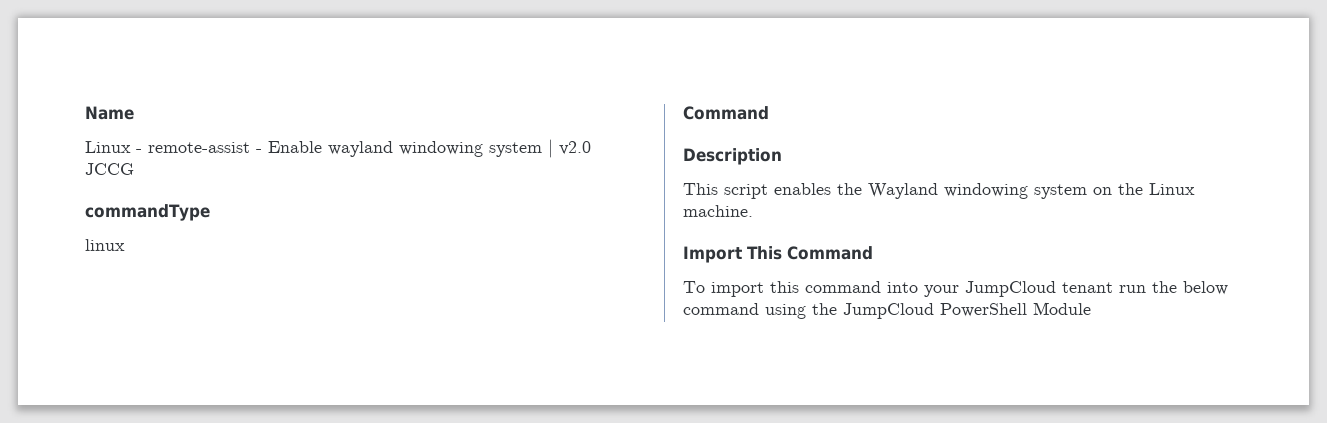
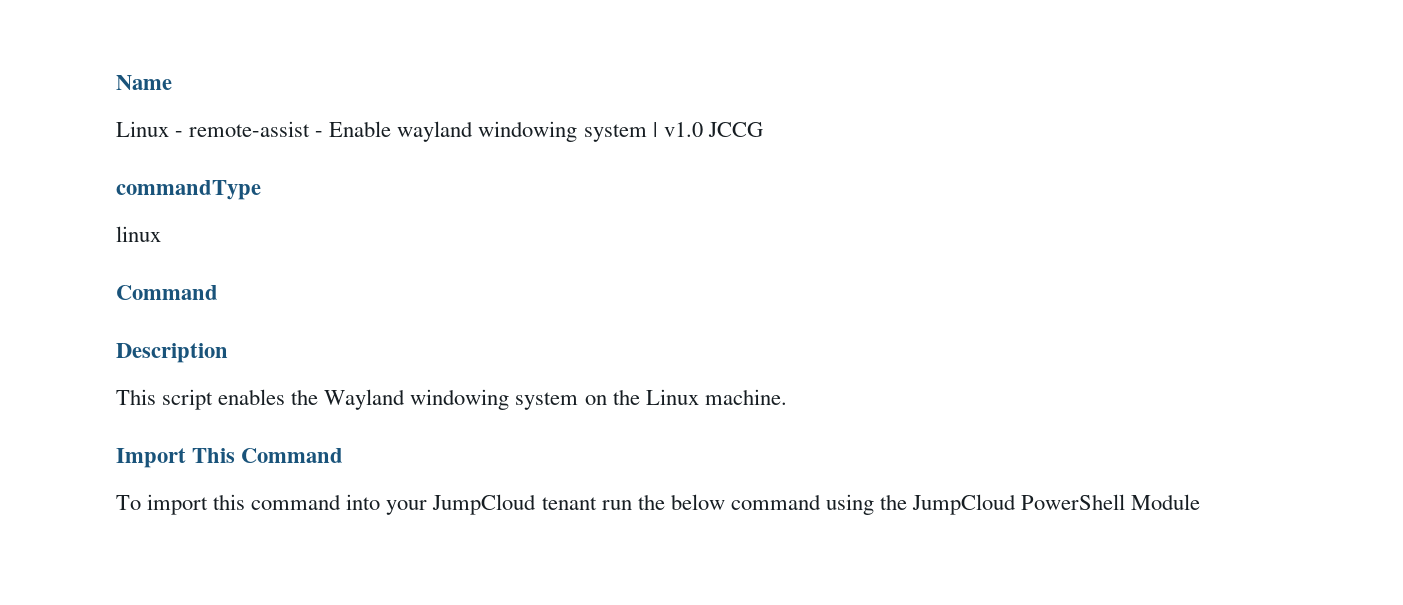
- Linux - remote-assist - Enable wayland windowing system | v2.0 JCCG
+ Linux - remote-assist - Enable wayland windowing system | v1.0 JCCG

